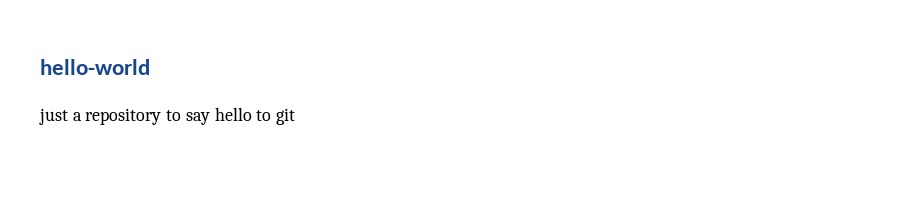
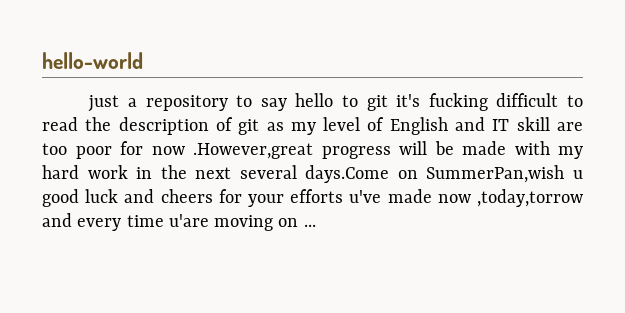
- just a repository to say hello to git
+ just a repository to say hello to git it's fucking difficult to read the description of git as my level of English and IT skill are too poor for now .However,great progress will be made with my hard work in the next several days.Come on SummerPan,wish u good luck and cheers for your efforts u've made now ,today,torrow and every time u'are moving on ...

